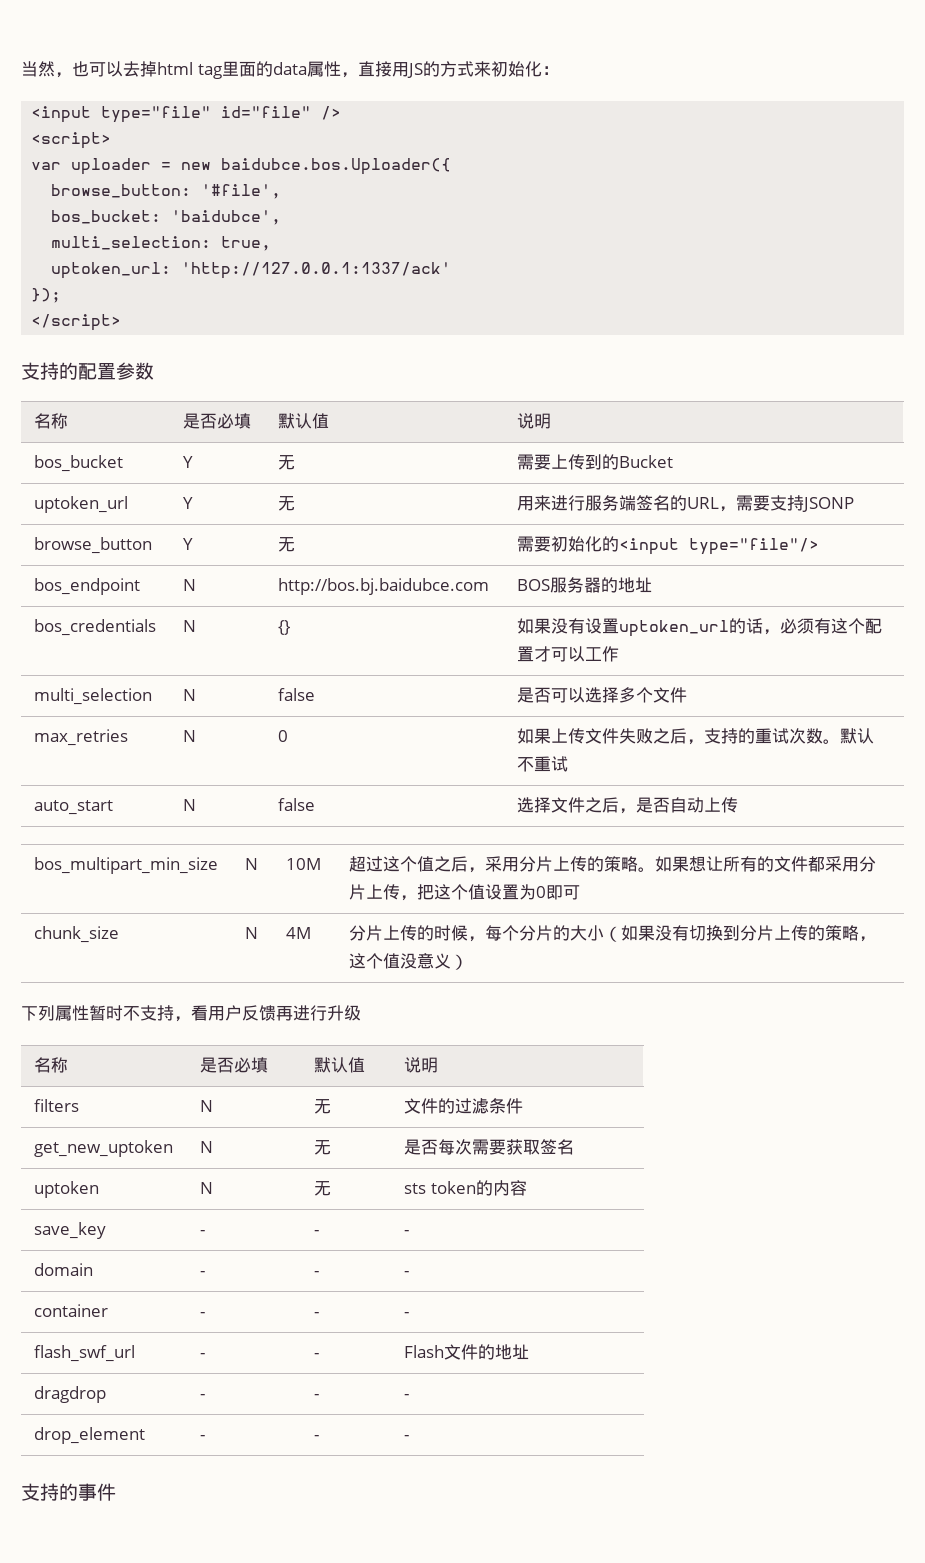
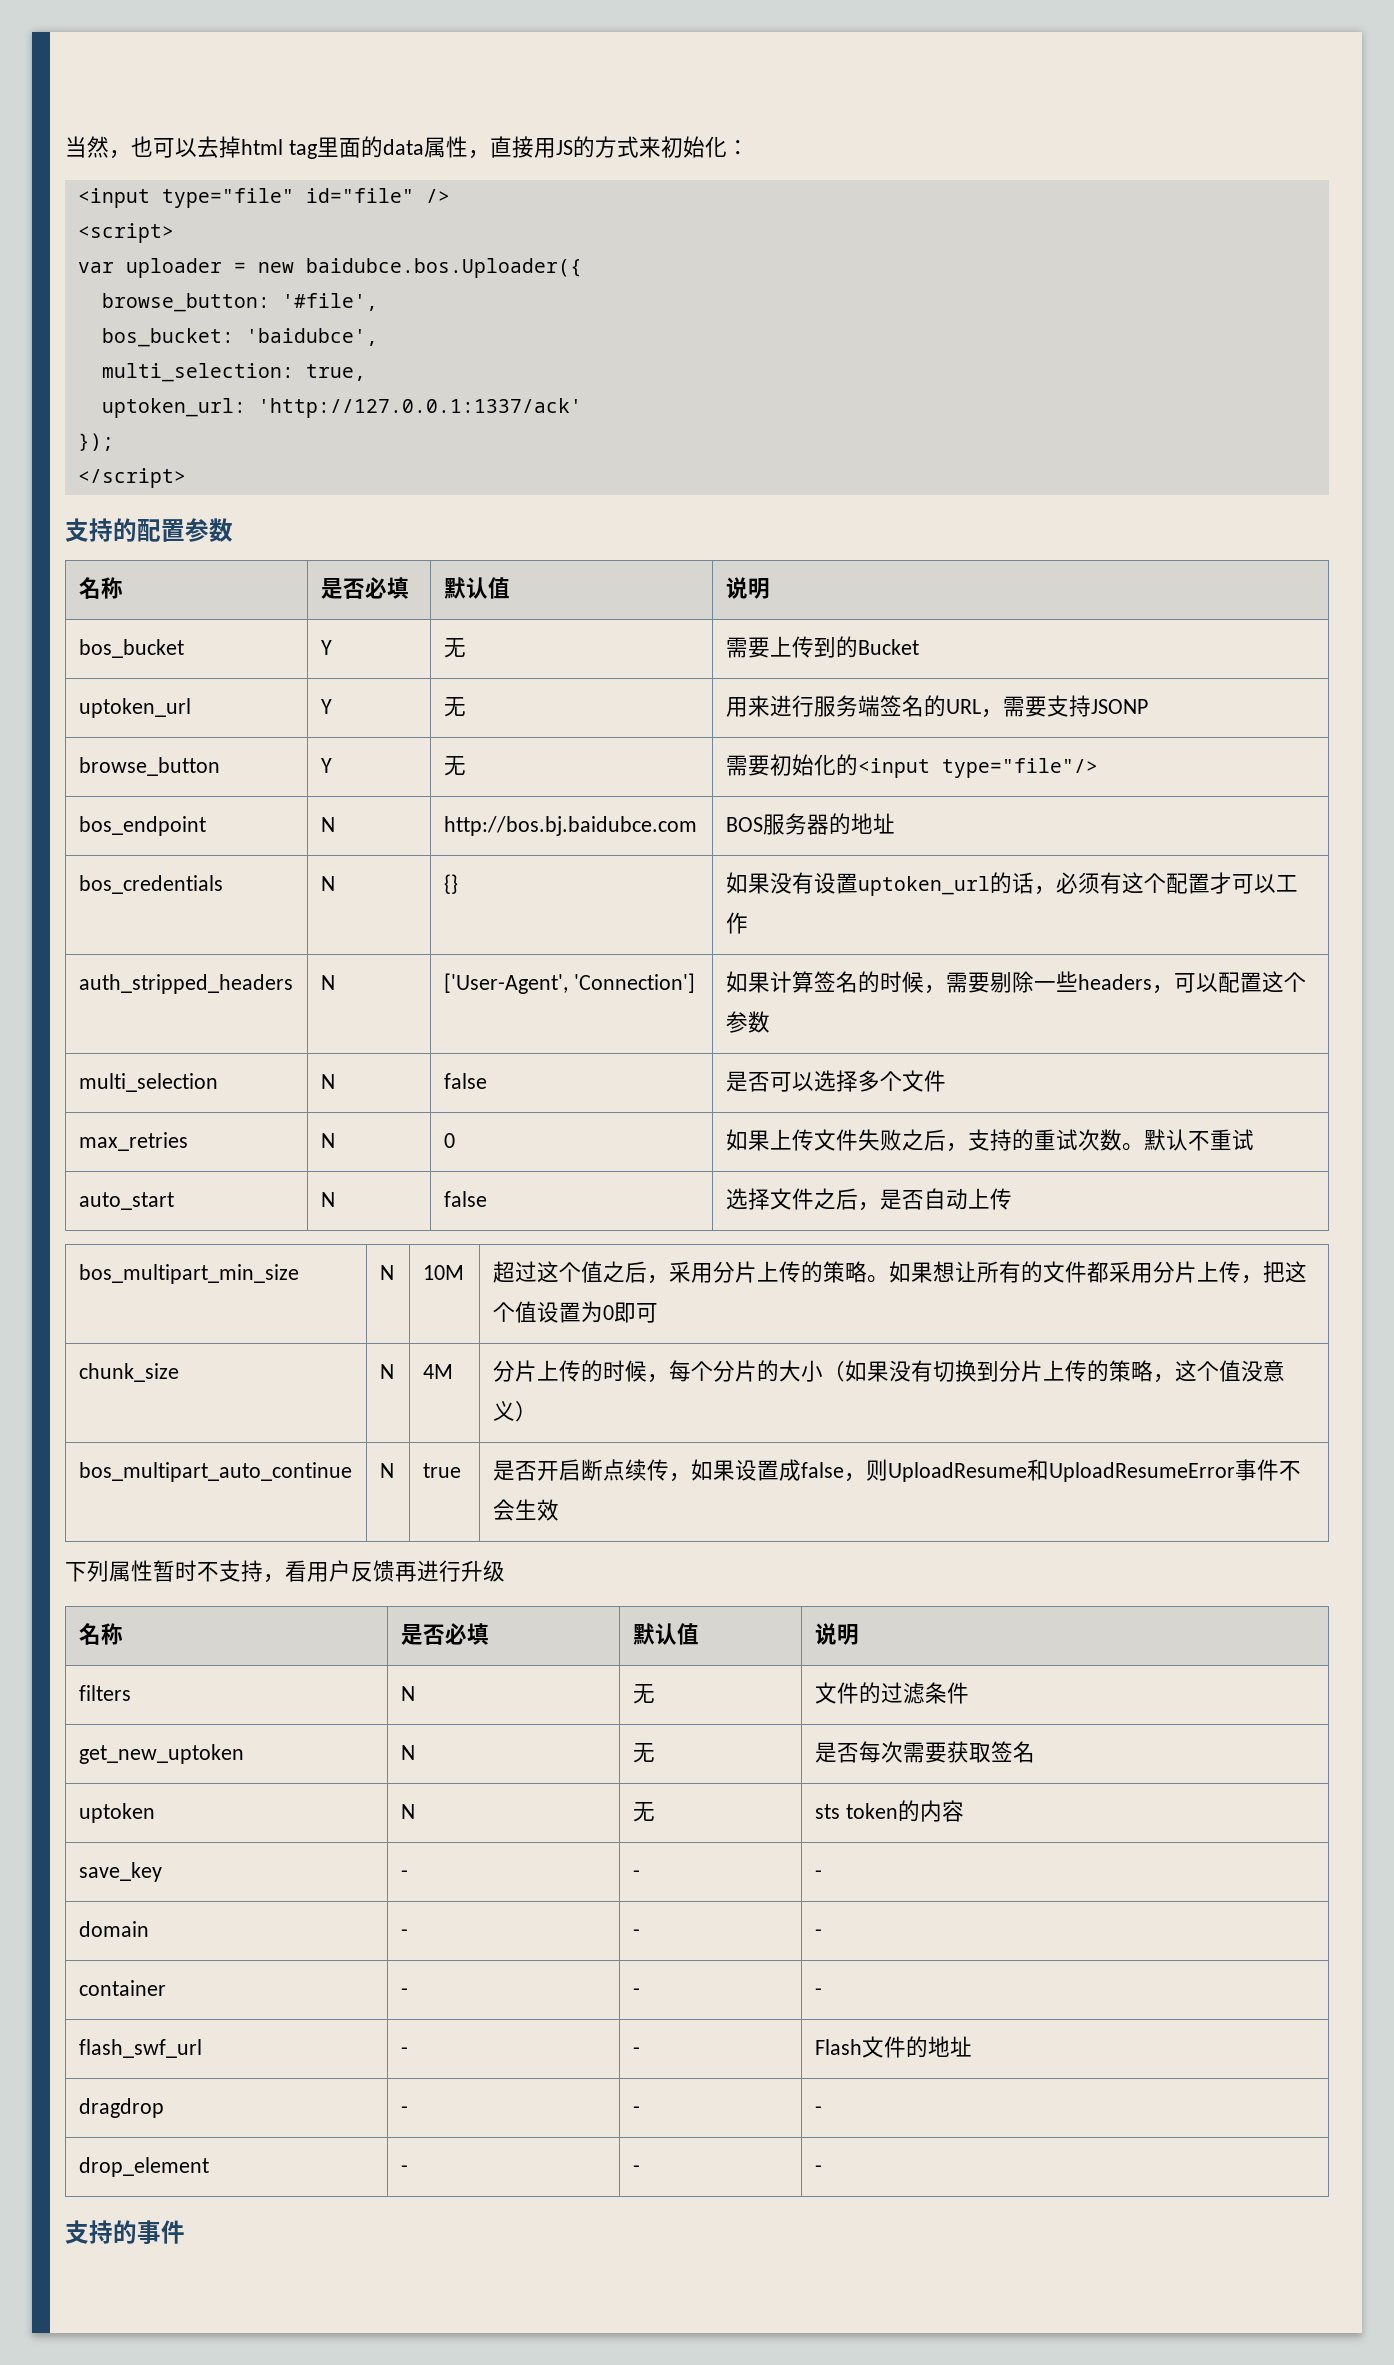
+ auth_stripped_headers | N | ['User-Agent', 'Connection'] | 如果计算签名的时候，需要剔除一些headers，可以配置这个参数
+ bos_multipart_auto_continue | N | true | 是否开启断点续传，如果设置成false，则UploadResume和UploadResumeError事件不会生效

